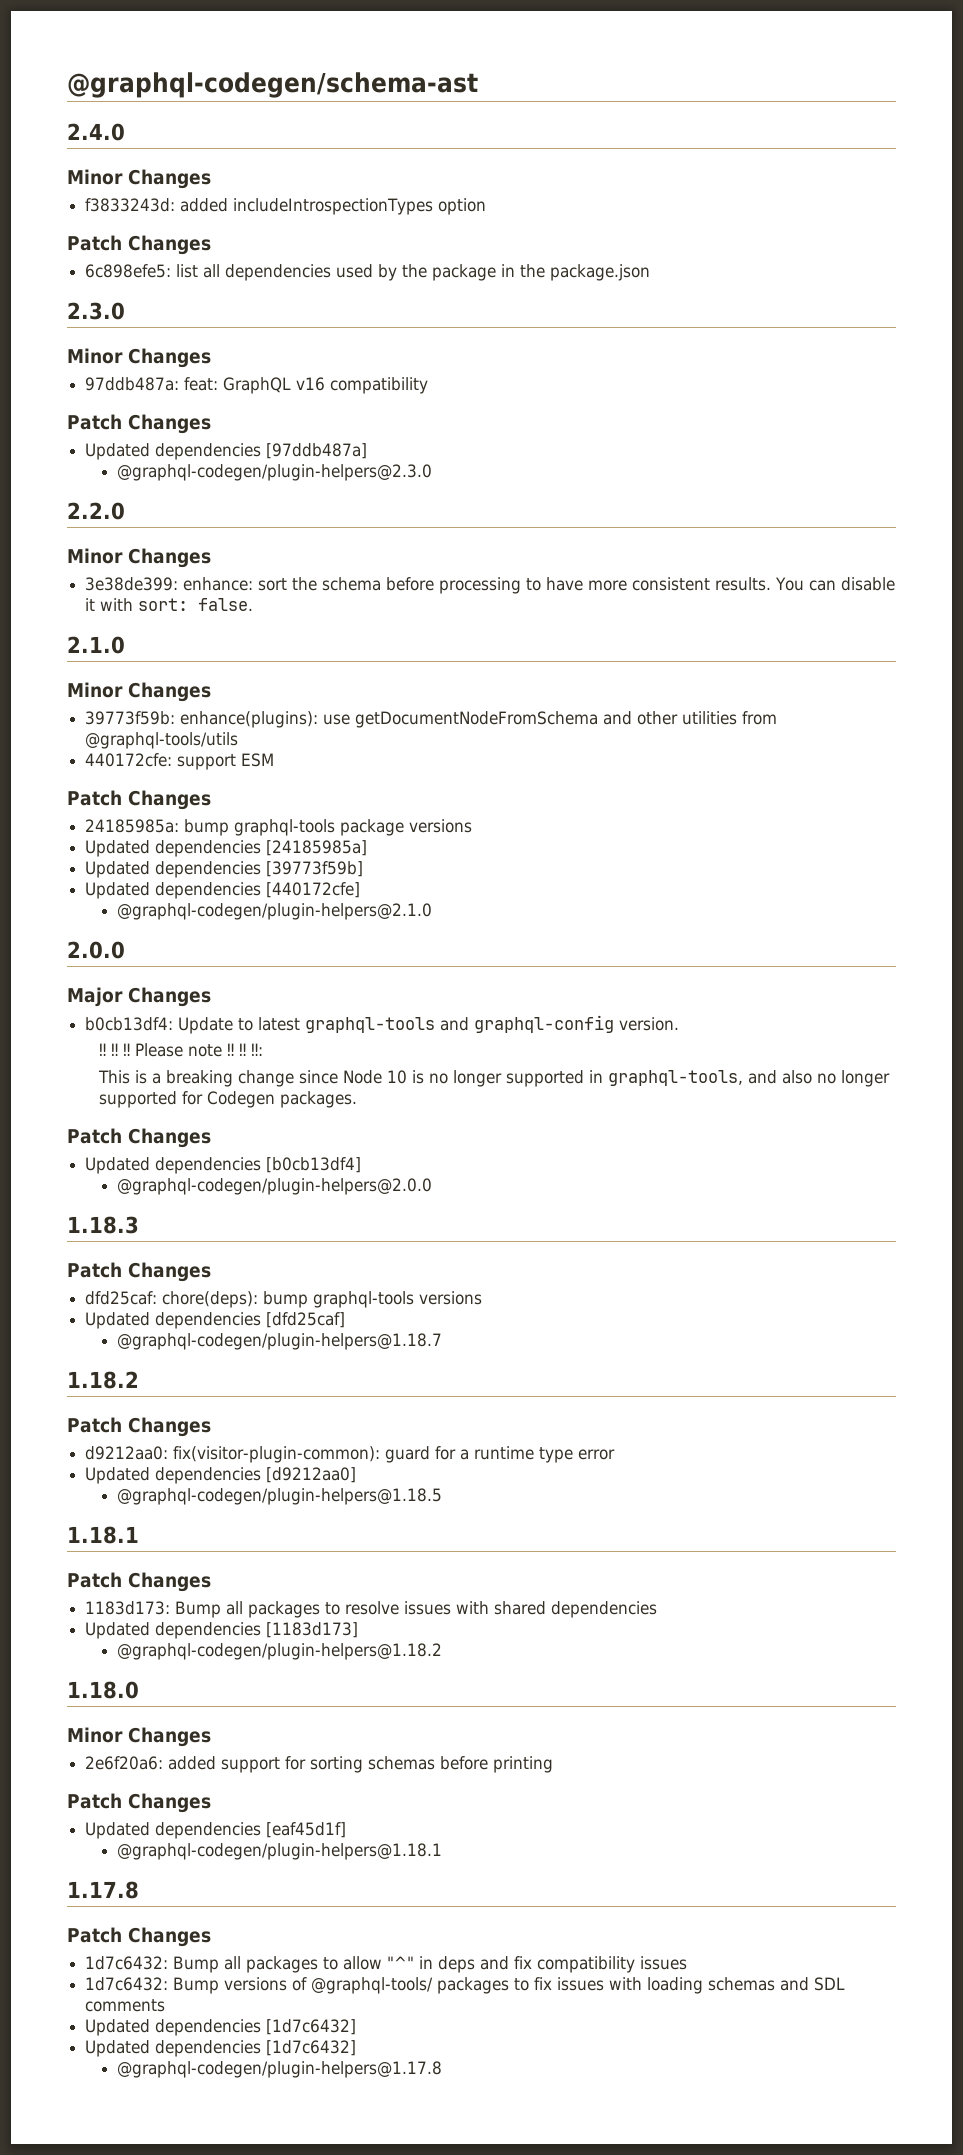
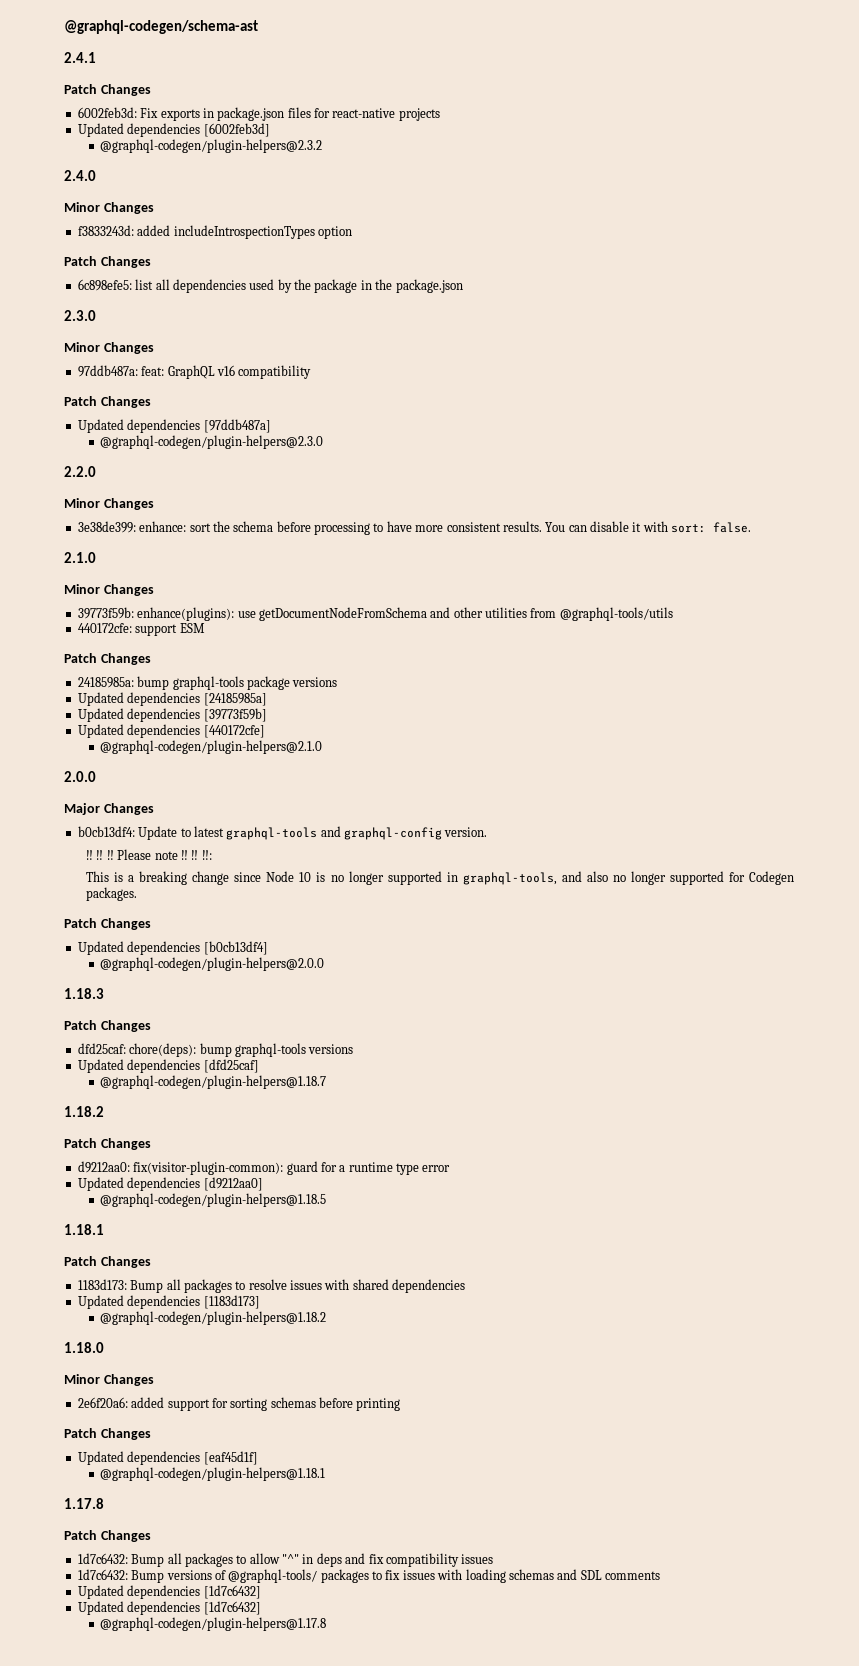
+ 2.4.1
+ Patch Changes
+ 6002feb3d: Fix exports in package.json files for react-native projects
+ Updated dependencies [6002feb3d]
+ @graphql-codegen/plugin-helpers@2.3.2

